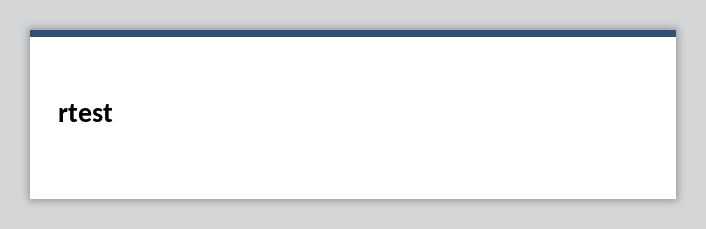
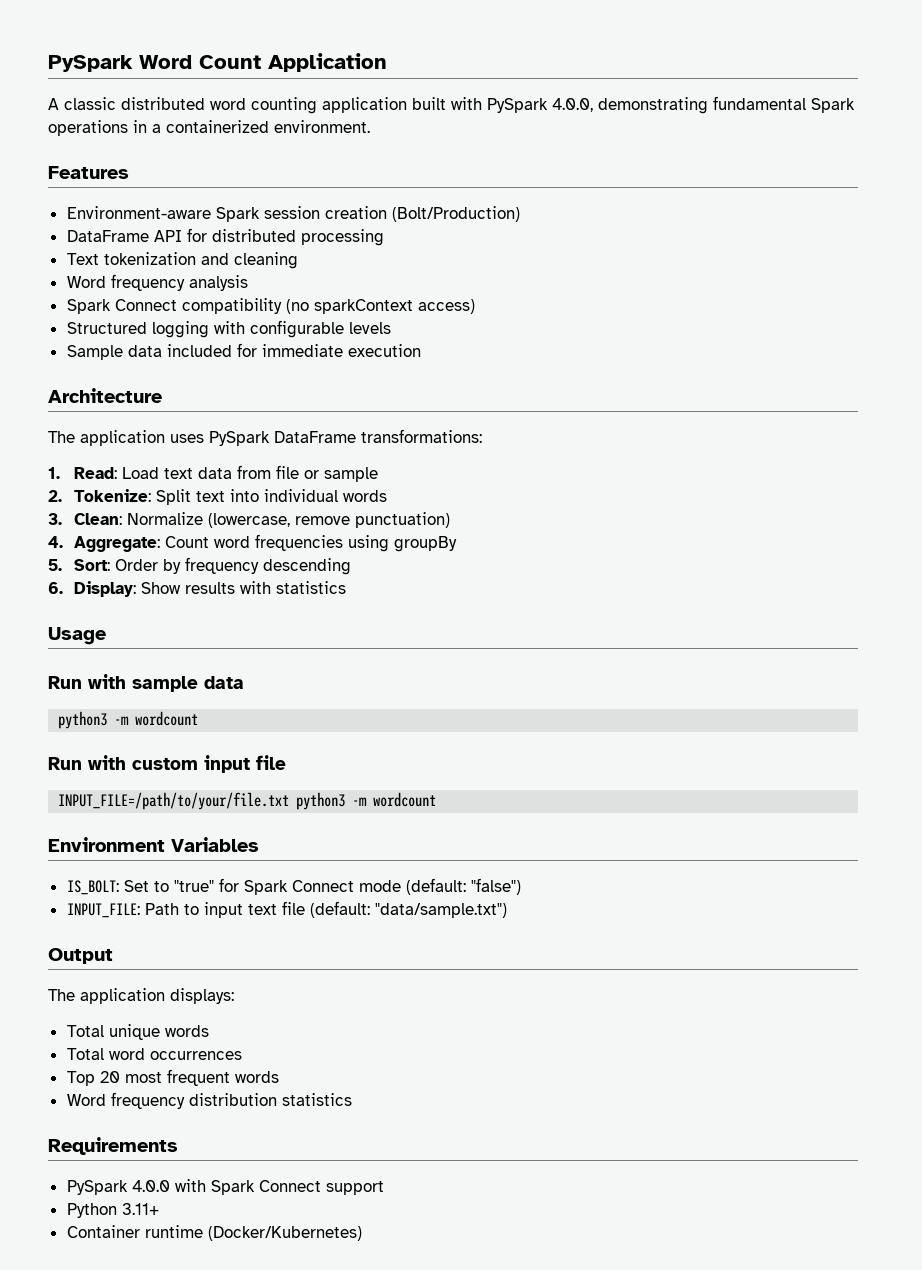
- rtest
+ PySpark Word Count Application
+ A classic distributed word counting application built with PySpark 4.0.0, demonstrating fundamental Spark operations in a containerized environment.
+ Features
+ Environment-aware Spark session creation (Bolt/Production)
+ DataFrame API for distributed processing
+ Text tokenization and cleaning
+ Word frequency analysis
+ Spark Connect compatibility (no sparkContext access)
+ Structured logging with configurable levels
+ Sample data included for immediate execution
+ Architecture
+ The application uses PySpark DataFrame transformations:
+ 1. Read: Load text data from file or sample
+ 2. Tokenize: Split text into individual words
+ 3. Clean: Normalize (lowercase, remove punctuation)
+ 4. Aggregate: Count word frequencies using groupBy
+ 5. Sort: Order by frequency descending
+ 6. Display: Show results with statistics
+ Usage
+ Run with sample data
+ python3 -m wordcount
+ Run with custom input file
+ INPUT_FILE=/path/to/your/file.txt python3 -m wordcount
+ Environment Variables
+ IS_BOLT: Set to "true" for Spark Connect mode (default: "false")
+ INPUT_FILE: Path to input text file (default: "data/sample.txt")
+ Output
+ The application displays:
+ Total unique words
+ Total word occurrences
+ Top 20 most frequent words
+ Word frequency distribution statistics
+ Requirements
+ PySpark 4.0.0 with Spark Connect support
+ Python 3.11+
+ Container runtime (Docker/Kubernetes)

